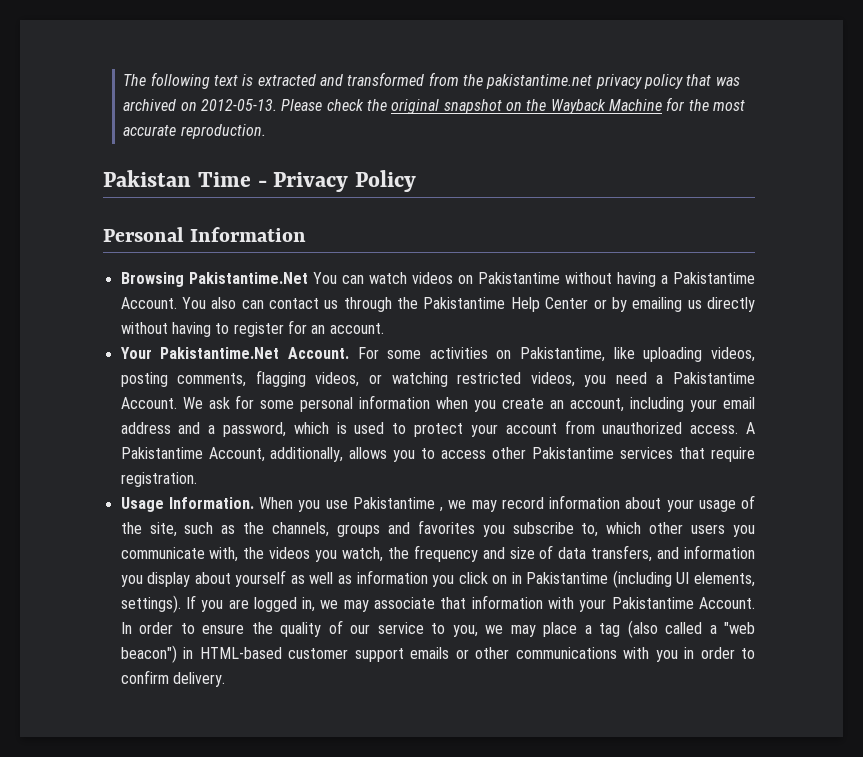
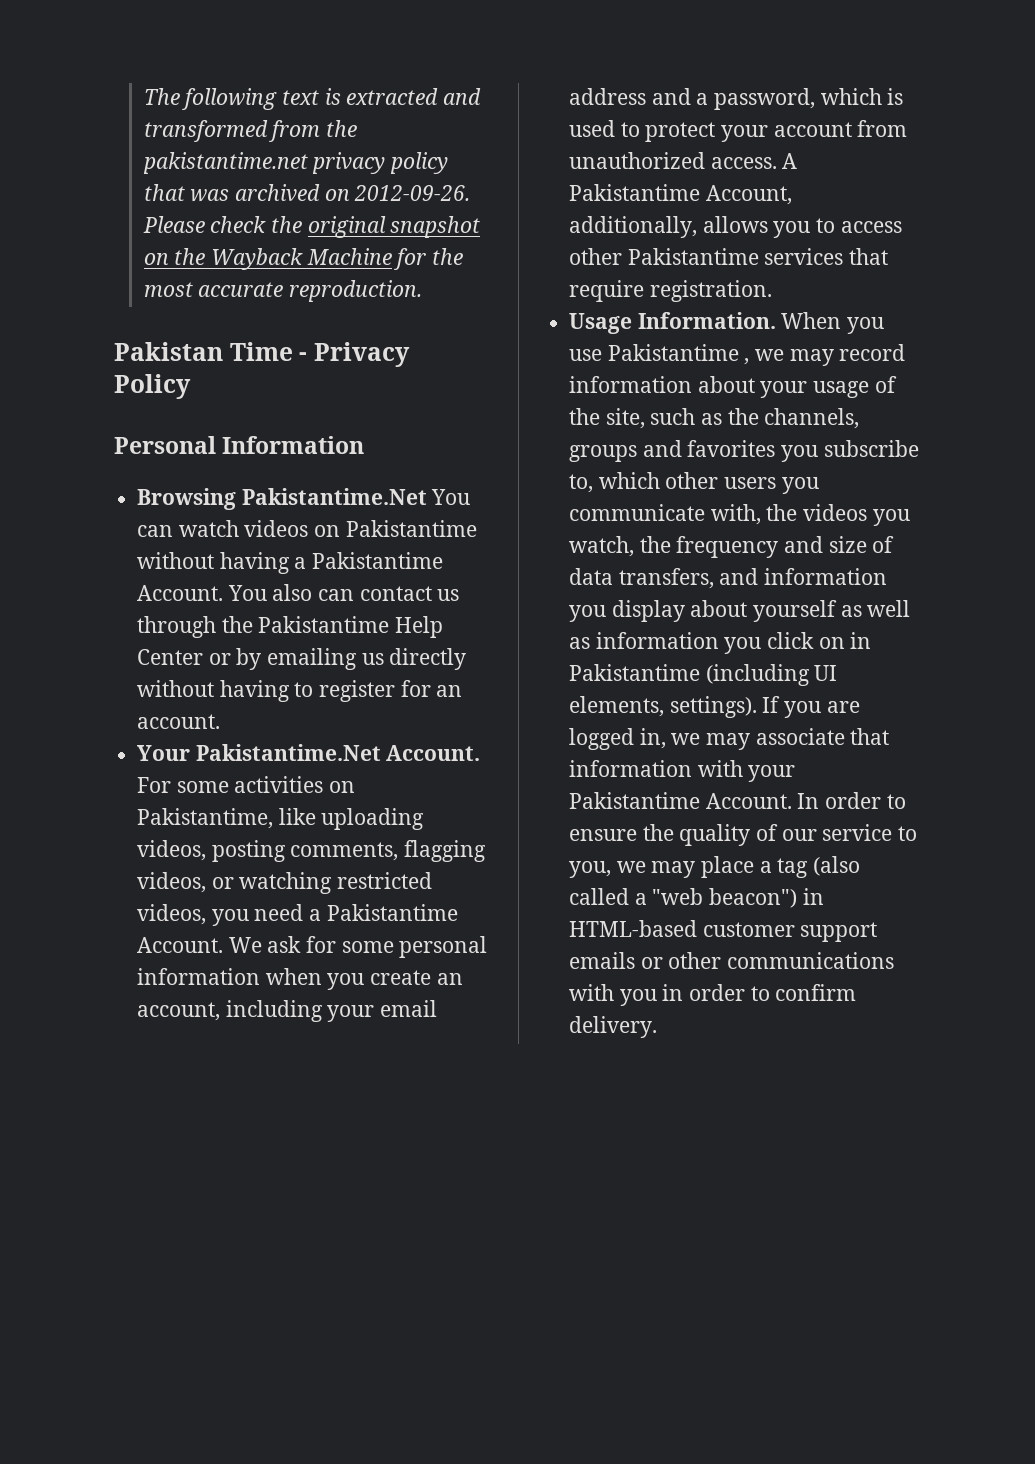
- The following text is extracted and transformed from the pakistantime.net privacy policy that was archived on 2012-05-13.
+ The following text is extracted and transformed from the pakistantime.net privacy policy that was archived on 2012-09-26.

